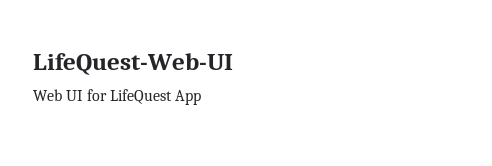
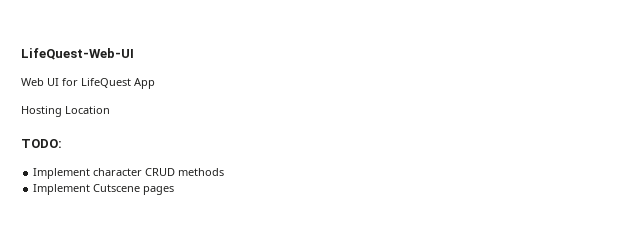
+ Hosting Location
+ TODO:
+ Implement character CRUD methods
+ Implement Cutscene pages

